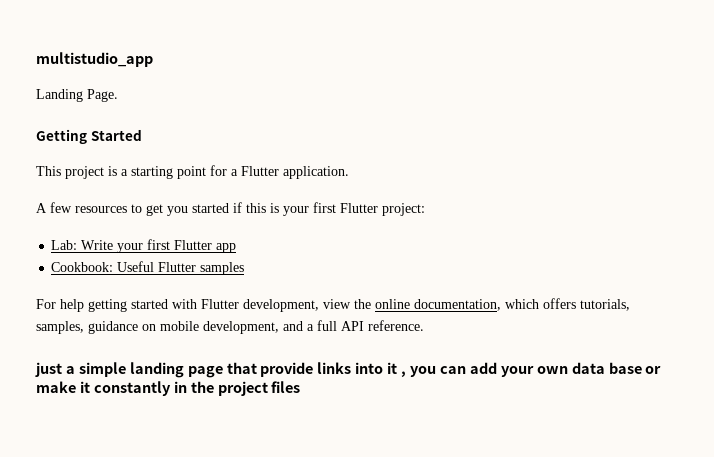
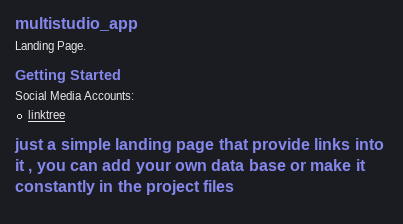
- This project is a starting point for a Flutter application.
- A few resources to get you started if this is your first Flutter project:
- Lab: Write your first Flutter app
- Cookbook: Useful Flutter samples
- For help getting started with Flutter development, view the online documentation, which offers tutorials, samples, guidance on mobile development, and a full API reference.
+ Social Media Accounts:
+ linktree

